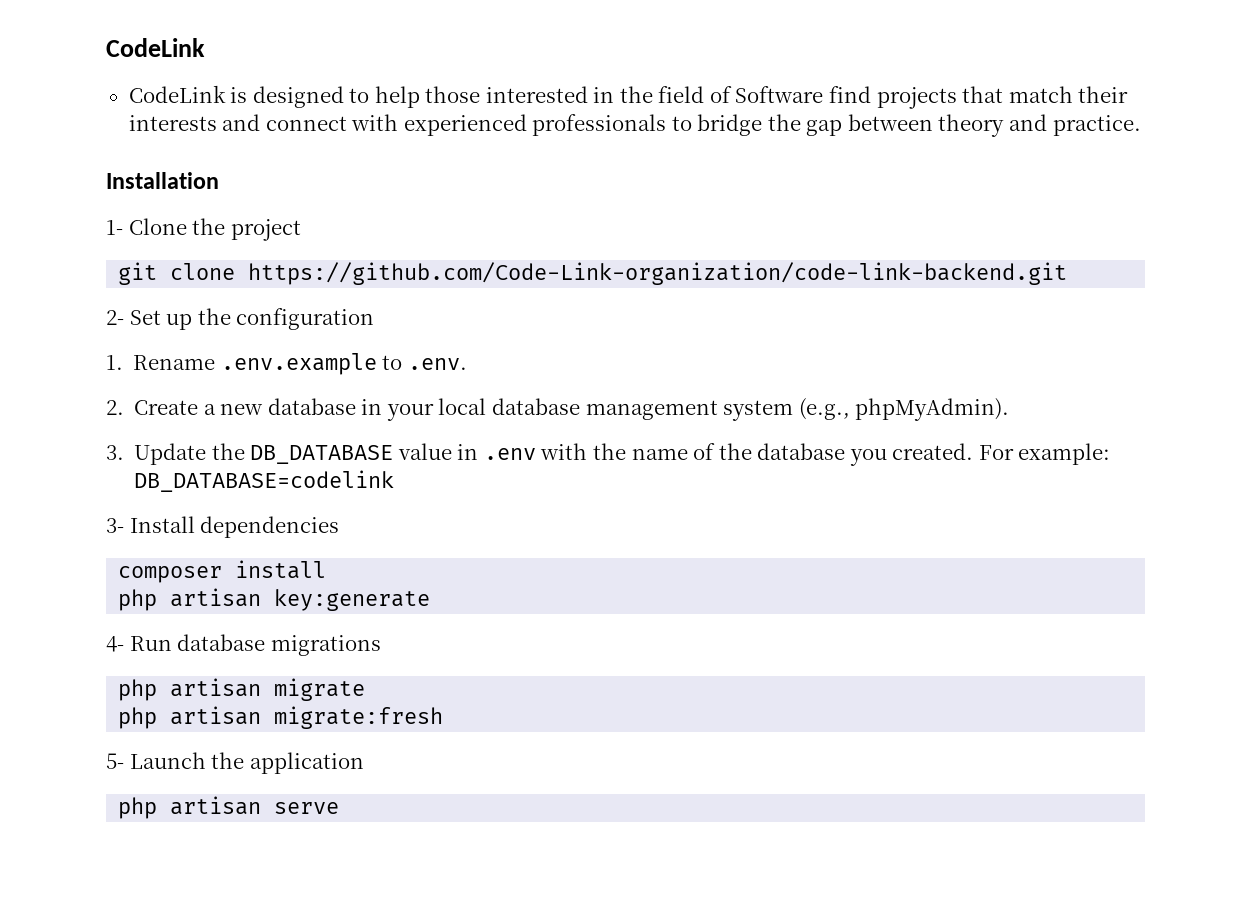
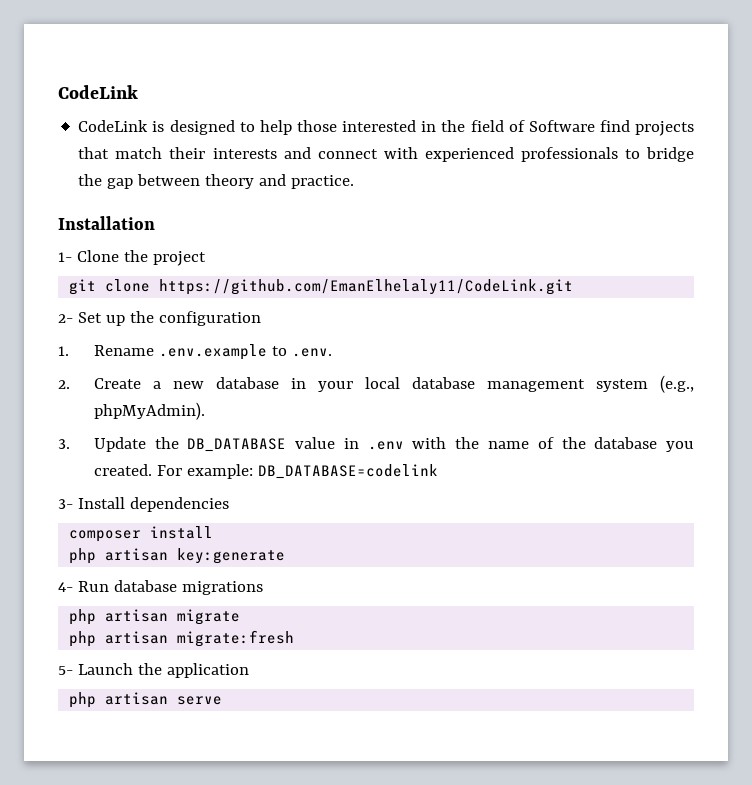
- git clone https://github.com/Code-Link-organization/code-link-backend.git
+ git clone https://github.com/EmanElhelaly11/CodeLink.git

